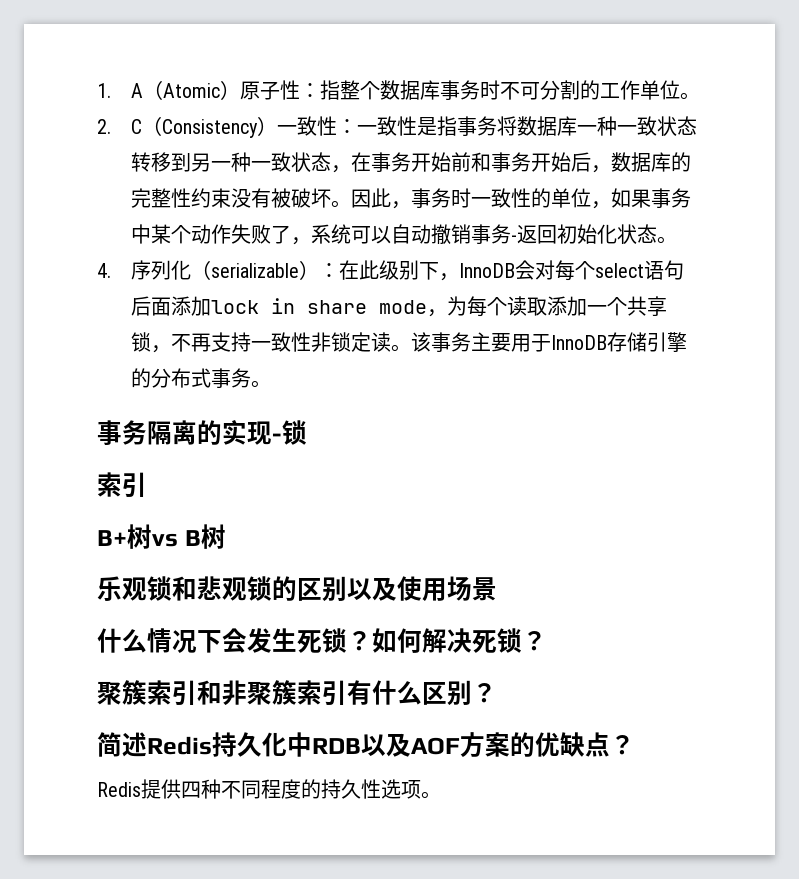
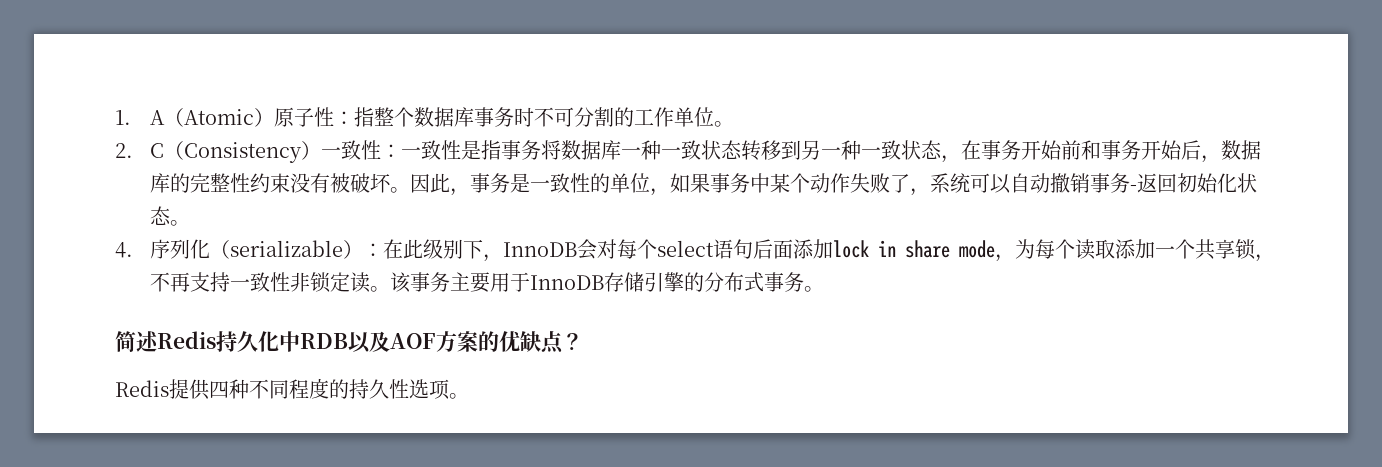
- 因此，事务时一致性的单位，如果事务中某个动作失败了，系统可以自动撤销事务-返回初始化状态。
+ 因此，事务是一致性的单位，如果事务中某个动作失败了，系统可以自动撤销事务-返回初始化状态。
- 事务隔离的实现-锁
- 索引
- B+树vs B树
- 乐观锁和悲观锁的区别以及使用场景
- 什么情况下会发生死锁？如何解决死锁？
- 聚簇索引和非聚簇索引有什么区别？

